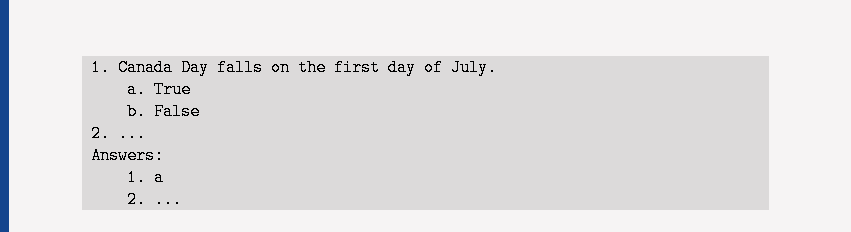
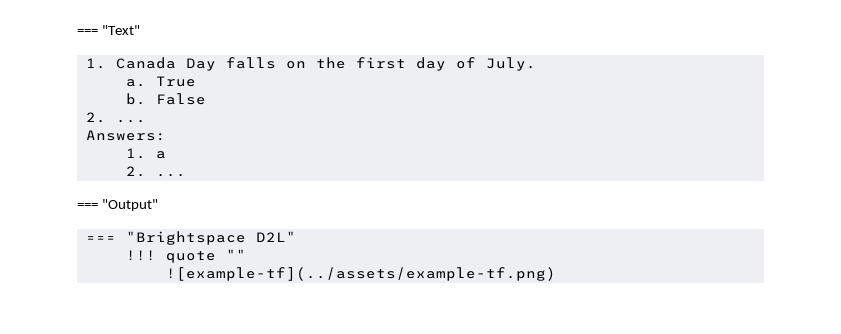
+ === "Text"
+ === "Output"
+ === "Brightspace D2L"
+ !!! quote ""
+ ![example-tf](../assets/example-tf.png)

